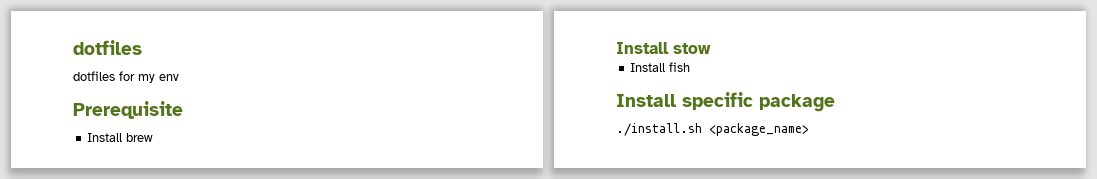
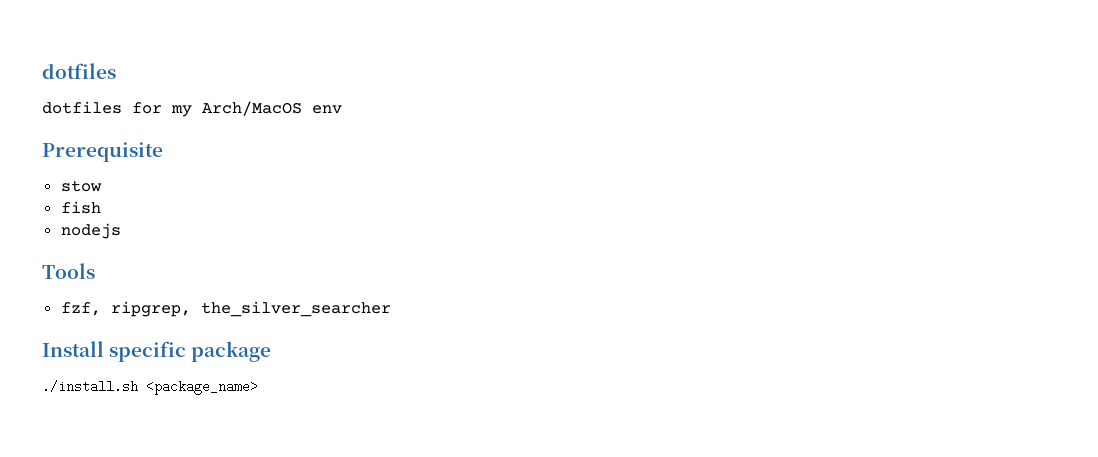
- dotfiles for my env
+ dotfiles for my Arch/MacOS env
- Install brew
- Install stow
+ stow
- Install fish
+ fish
+ nodejs
+ Tools
+ fzf, ripgrep, the_silver_searcher

